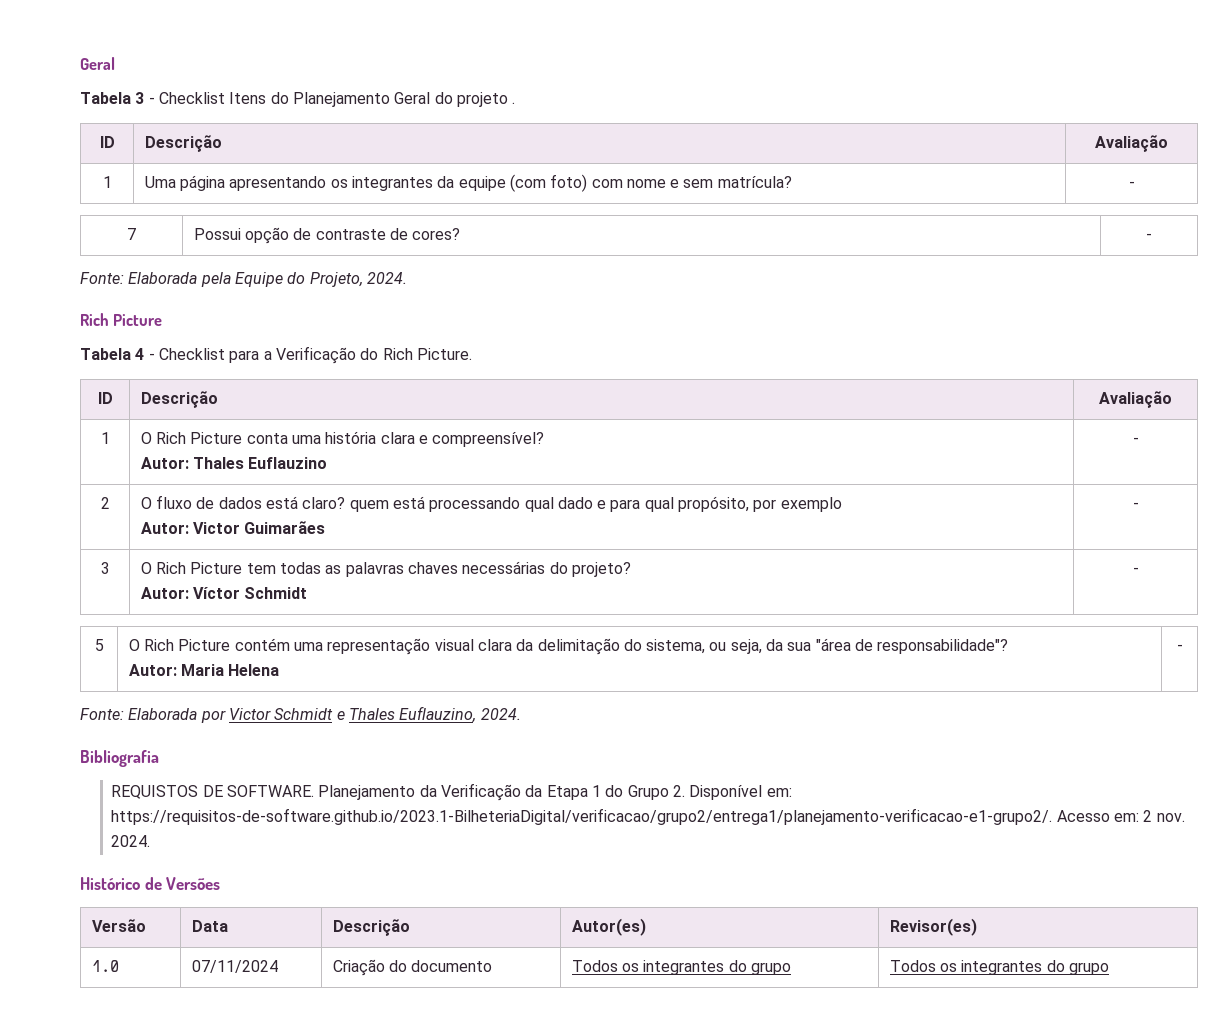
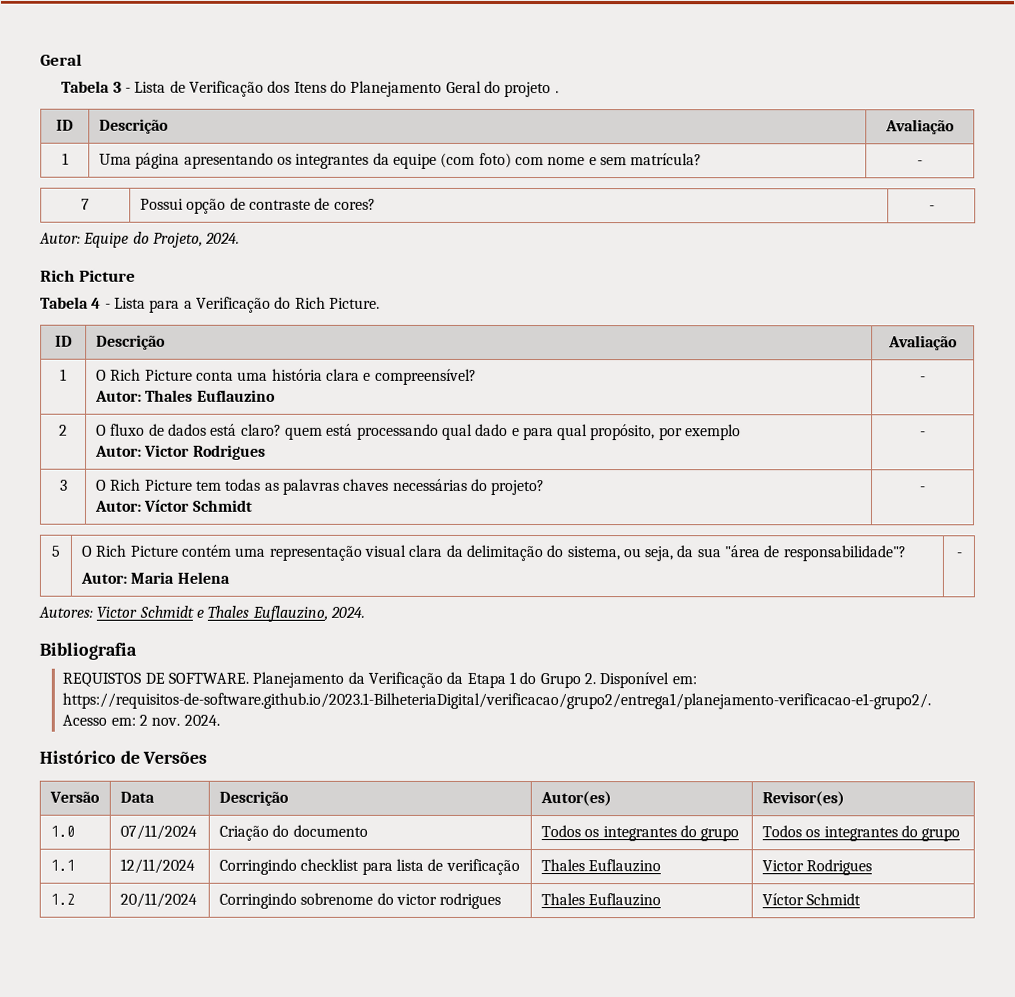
- Tabela 3 - Checklist Itens do Planejamento Geral do projeto .
+ Tabela 3 - Lista de Verificação dos Itens do Planejamento Geral do projeto .
- Fonte: Elaborada pela Equipe do Projeto, 2024.
+ Autor: Equipe do Projeto, 2024.
- Tabela 4 - Checklist para a Verificação do Rich Picture.
+ Tabela 4 - Lista para a Verificação do Rich Picture.
  2 | O fluxo de dados está claro? quem está processando qual dado e para qual propósito, por exemplo
- Autor: Victor Guimarães | -
+ Autor: Victor Rodrigues | -
- Fonte: Elaborada por Victor Schmidt e Thales Euflauzino, 2024.
+ Autores: Victor Schmidt e Thales Euflauzino, 2024.
+ 1.1 | 12/11/2024 | Corringindo checklist para lista de verificação | Thales Euflauzino | Victor Rodrigues
+ 1.2 | 20/11/2024 | Corringindo sobrenome do victor rodrigues | Thales Euflauzino | Víctor Schmidt

